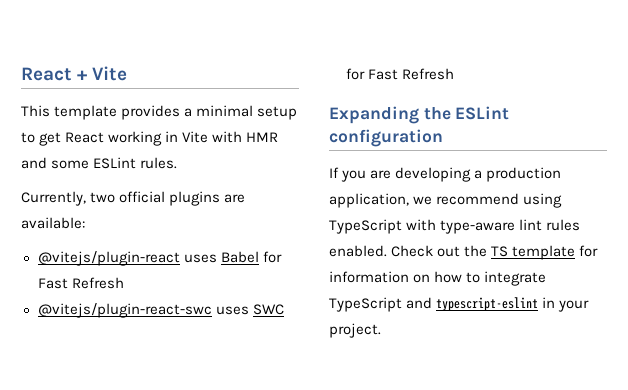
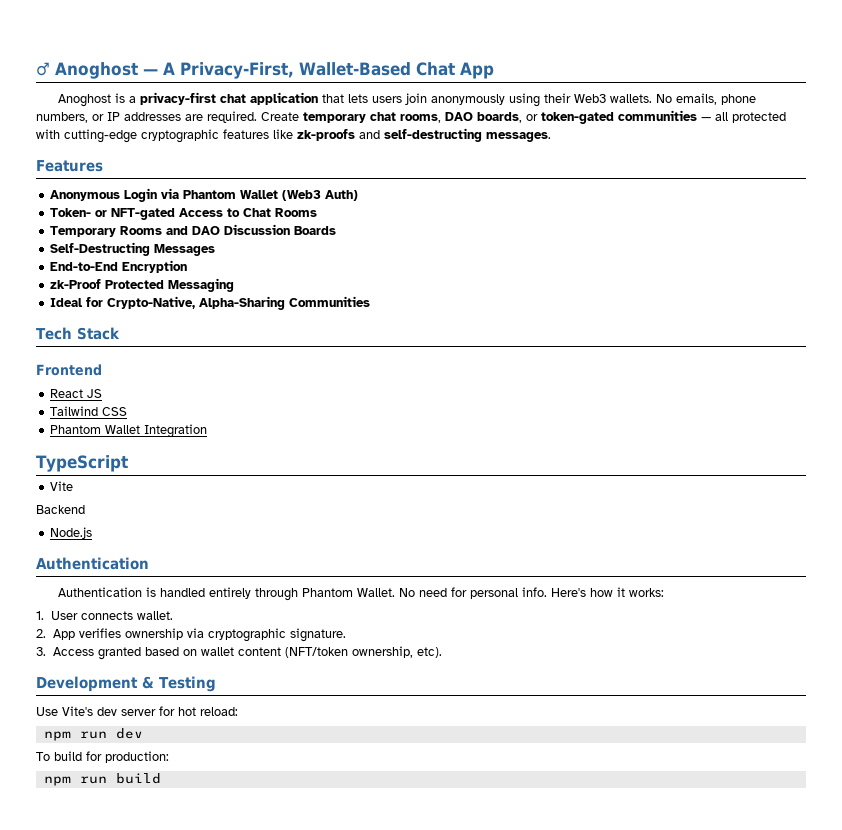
- React + Vite
- This template provides a minimal setup to get React working in Vite with HMR and some ESLint rules.
- Currently, two official plugins are available:
- @vitejs/plugin-react uses Babel for Fast Refresh
- @vitejs/plugin-react-swc uses SWC for Fast Refresh
- Expanding the ESLint configuration
- If you are developing a production application, we recommend using TypeScript with type-aware lint rules enabled. Check out the TS template for information on how to integrate TypeScript and typescript-eslint in your project.
+ ♂ Anoghost — A Privacy-First, Wallet-Based Chat App
+ Anoghost is a privacy-first chat application that lets users join anonymously using their Web3 wallets. No emails, phone numbers, or IP addresses are required. Create temporary chat rooms, DAO boards, or token-gated communities — all protected with cutting-edge cryptographic features like zk-proofs and self-destructing messages.
+ Features
+ Anonymous Login via Phantom Wallet (Web3 Auth)
+ Token- or NFT-gated Access to Chat Rooms
+ Temporary Rooms and DAO Discussion Boards
+ Self-Destructing Messages
+ End-to-End Encryption
+ zk-Proof Protected Messaging
+ Ideal for Crypto-Native, Alpha-Sharing Communities
+ Tech Stack
+ Frontend
+ React JS
+ Tailwind CSS
+ Phantom Wallet Integration
+ TypeScript
+ Vite
+ Backend
+ Node.js
+ Authentication
+ Authentication is handled entirely through Phantom Wallet. No need for personal info. Here's how it works:
+ 1. User connects wallet.
+ 2. App verifies ownership via cryptographic signature.
+ 3. Access granted based on wallet content (NFT/token ownership, etc).
+ Development & Testing
+ Use Vite's dev server for hot reload:
+ npm run dev
+ To build for production:
+ npm run build

